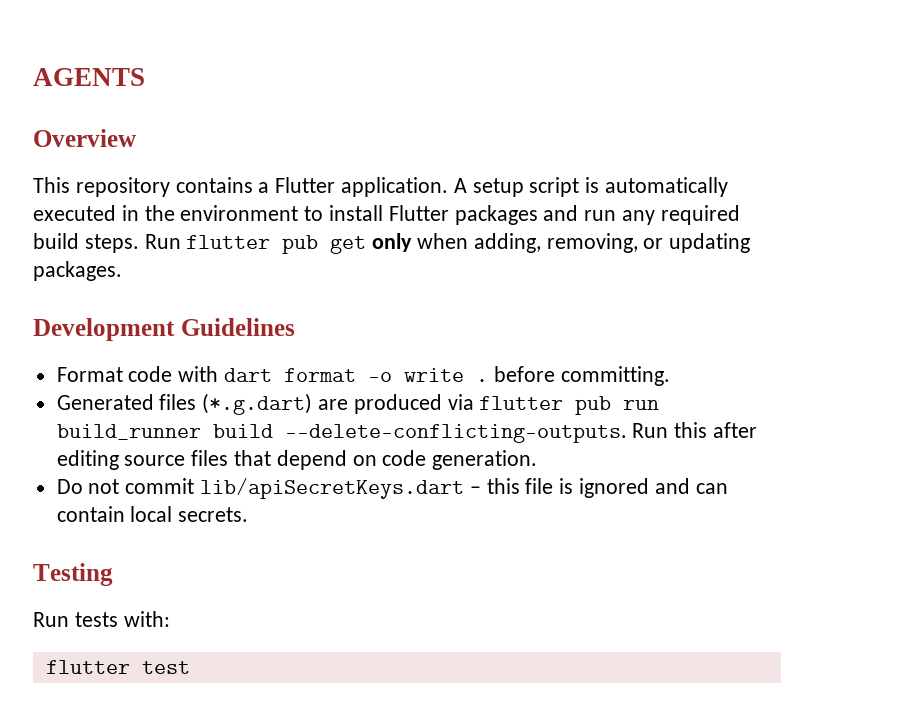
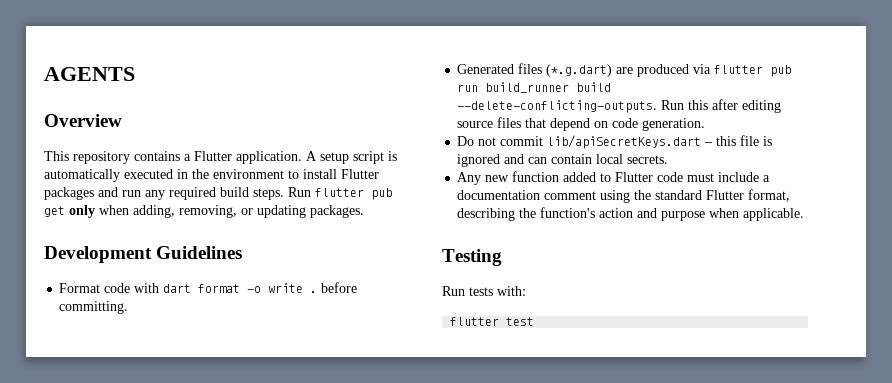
+ Any new function added to Flutter code must include a documentation comment using the standard Flutter format, describing the function's action and purpose when applicable.

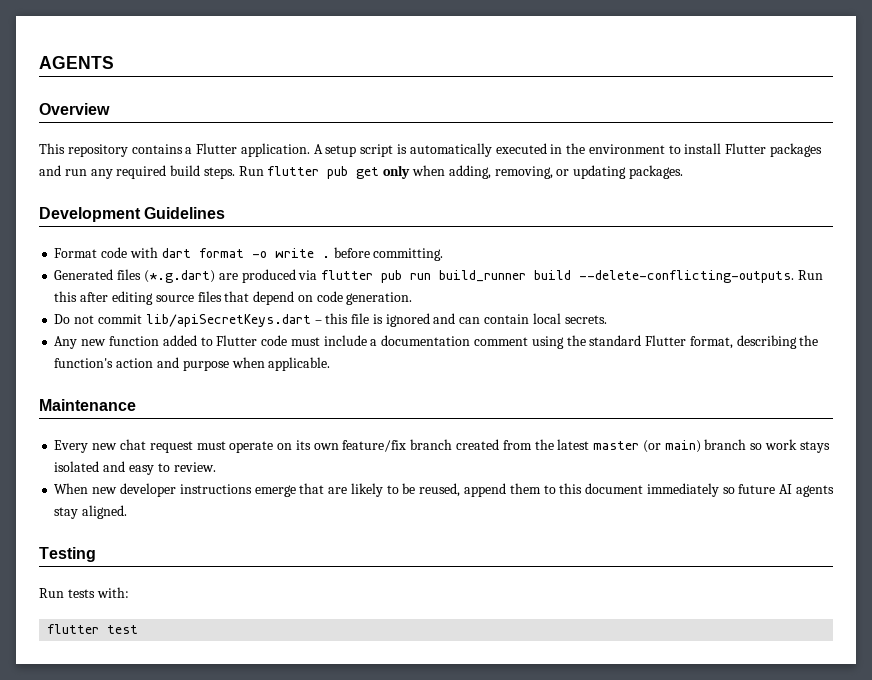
+ Maintenance
+ Every new chat request must operate on its own feature/fix branch created from the latest master (or main) branch so work stays isolated and easy to review.
+ When new developer instructions emerge that are likely to be reused, append them to this document immediately so future AI agents stay aligned.

